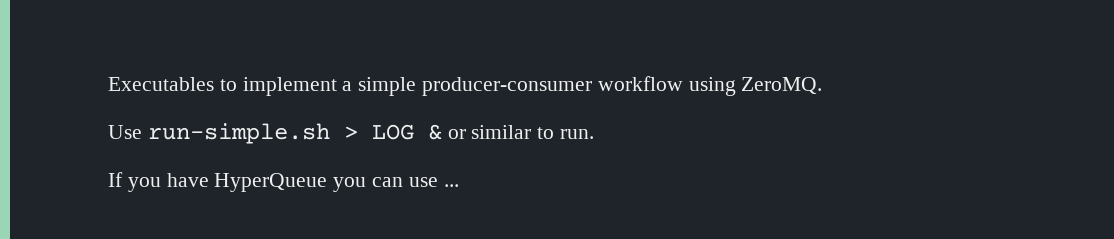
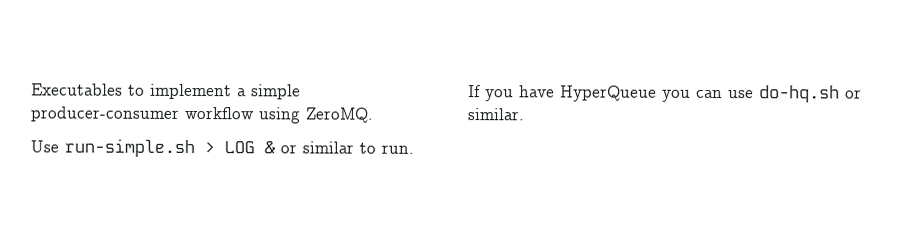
- If you have HyperQueue you can use ...
+ If you have HyperQueue you can use do-hq.sh or similar.

